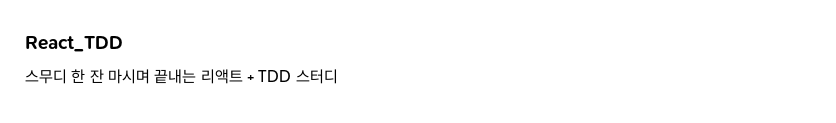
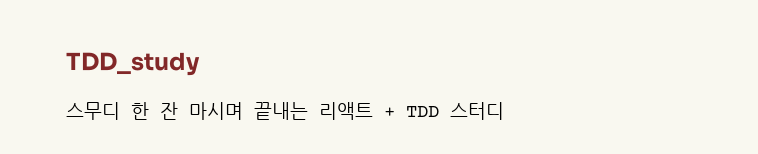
- React_TDD
+ TDD_study

